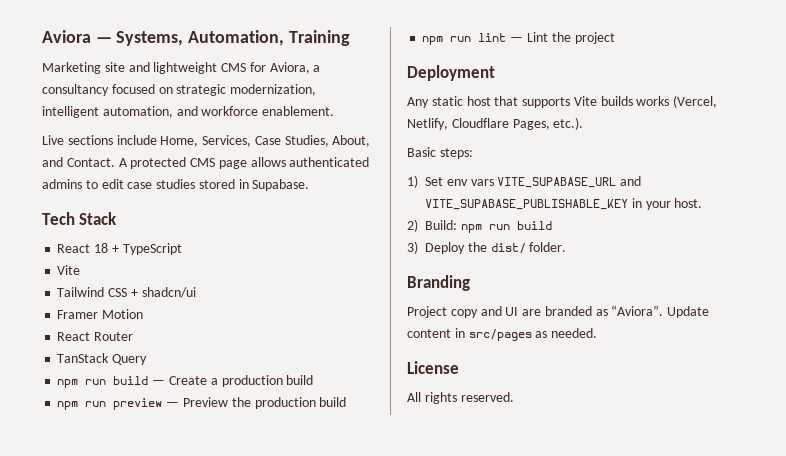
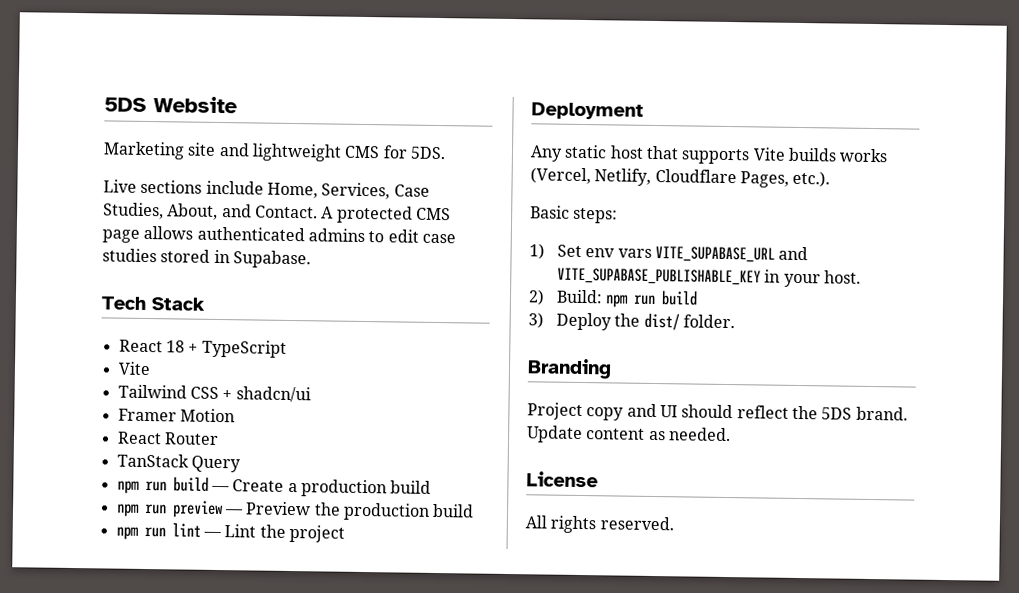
- Aviora — Systems, Automation, Training
+ 5DS Website
- Marketing site and lightweight CMS for Aviora, a consultancy focused on strategic modernization, intelligent automation, and workforce enablement.
+ Marketing site and lightweight CMS for 5DS.
- Project copy and UI are branded as “Aviora”. Update content in src/pages as needed.
+ Project copy and UI should reflect the 5DS brand. Update content as needed.

